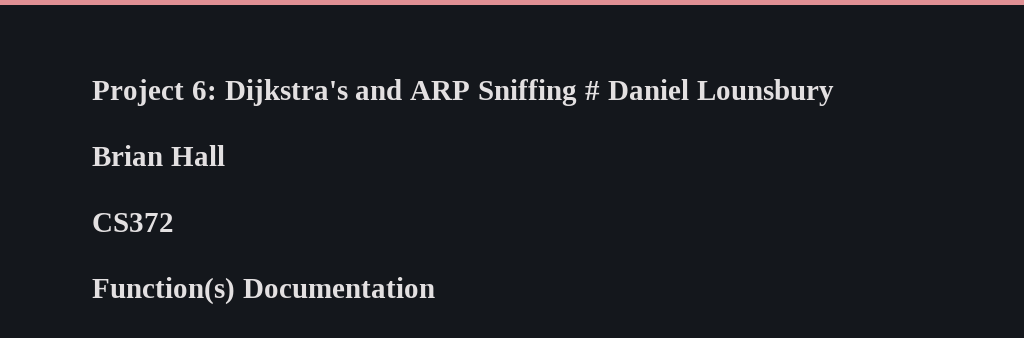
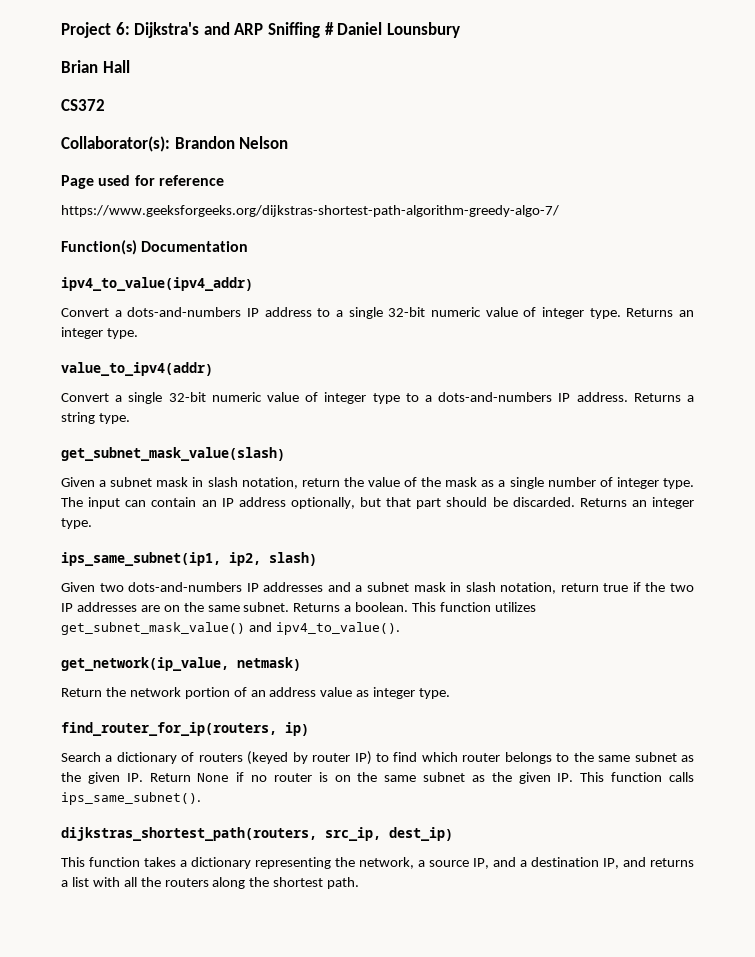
+ Collaborator(s): Brandon Nelson
+ Page used for reference
+ https://www.geeksforgeeks.org/dijkstras-shortest-path-algorithm-greedy-algo-7/
  Function(s) Documentation
+ ipv4_to_value(ipv4_addr)
+ Convert a dots-and-numbers IP address to a single 32-bit numeric value of integer type. Returns an integer type.
+ value_to_ipv4(addr)
+ Convert a single 32-bit numeric value of integer type to a dots-and-numbers IP address. Returns a string type.
+ get_subnet_mask_value(slash)
+ Given a subnet mask in slash notation, return the value of the mask as a single number of integer type. The input can contain an IP address optionally, but that part should be discarded. Returns an integer type.
+ ips_same_subnet(ip1, ip2, slash)
+ Given two dots-and-numbers IP addresses and a subnet mask in slash notation, return true if the two IP addresses are on the same subnet. Returns a boolean. This function utilizes get_subnet_mask_value() and ipv4_to_value().
+ get_network(ip_value, netmask)
+ Return the network portion of an address value as integer type.
+ find_router_for_ip(routers, ip)
+ Search a dictionary of routers (keyed by router IP) to find which router belongs to the same subnet as the given IP. Return None if no router is on the same subnet as the given IP. This function calls ips_same_subnet().
+ dijkstras_shortest_path(routers, src_ip, dest_ip)
+ This function takes a dictionary representing the network, a source IP, and a destination IP, and returns a list with all the routers along the shortest path.

